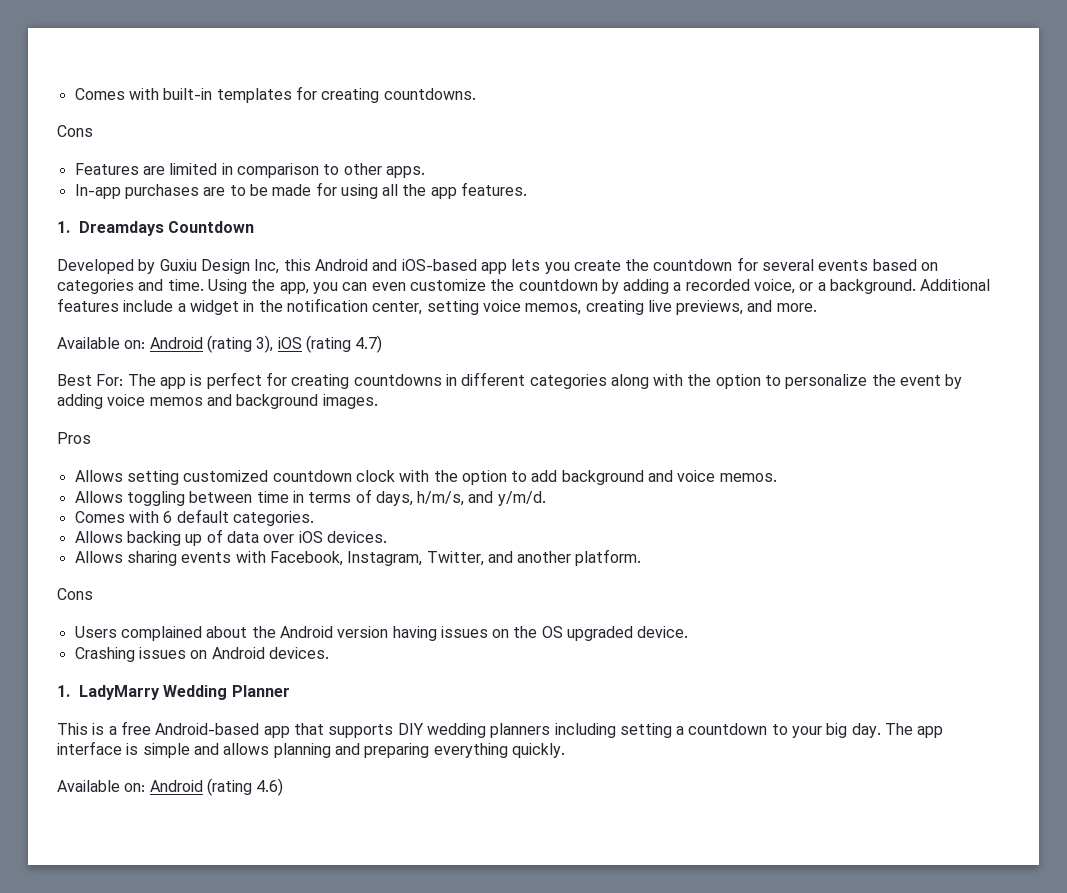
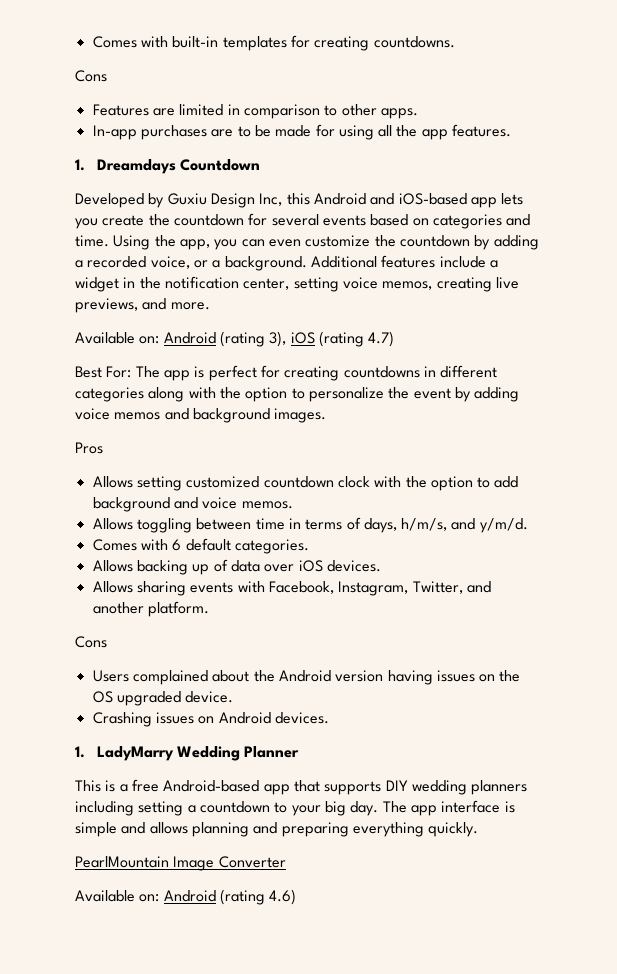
+ PearlMountain Image Converter

